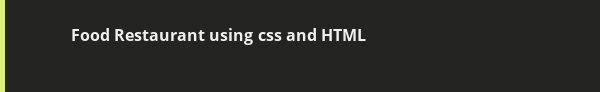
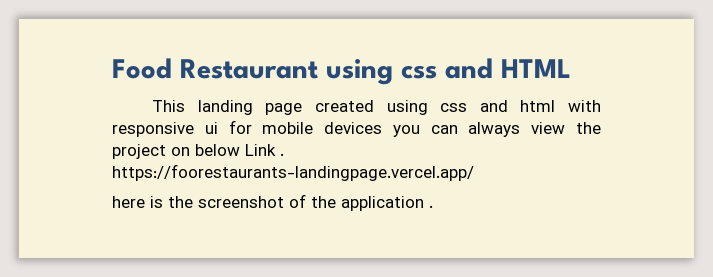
+ This landing page created using css and html with responsive ui for mobile devices you can always view the project on below Link . https://foorestaurants-landingpage.vercel.app/
+ here is the screenshot of the application .

